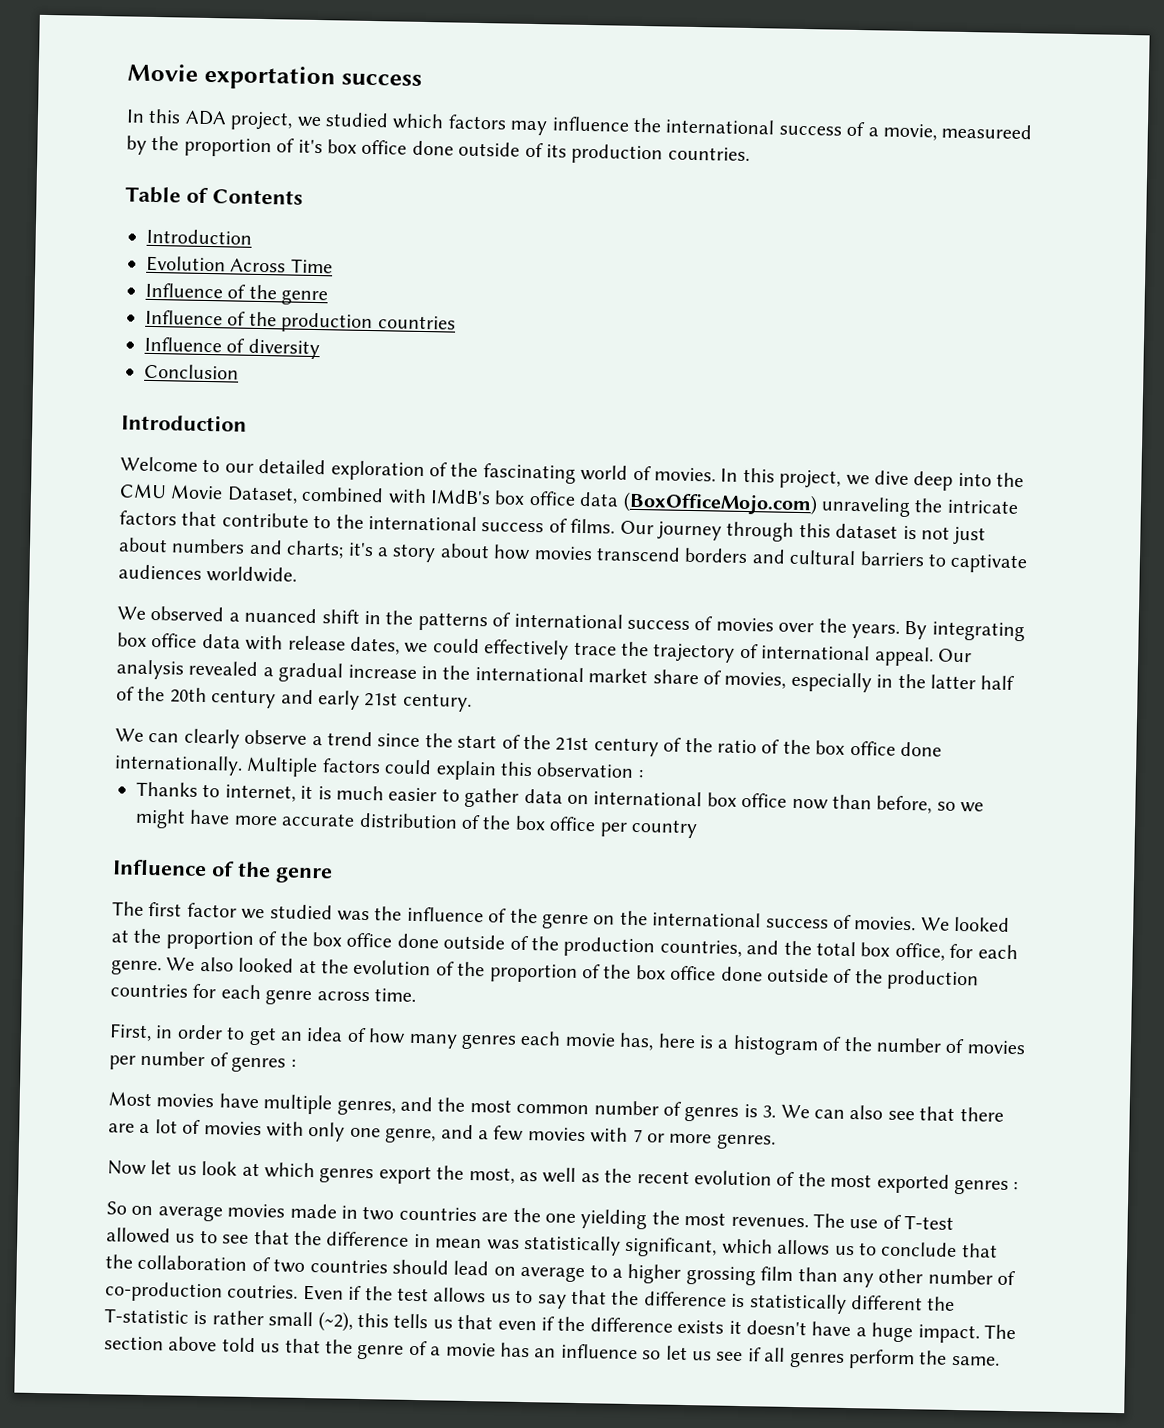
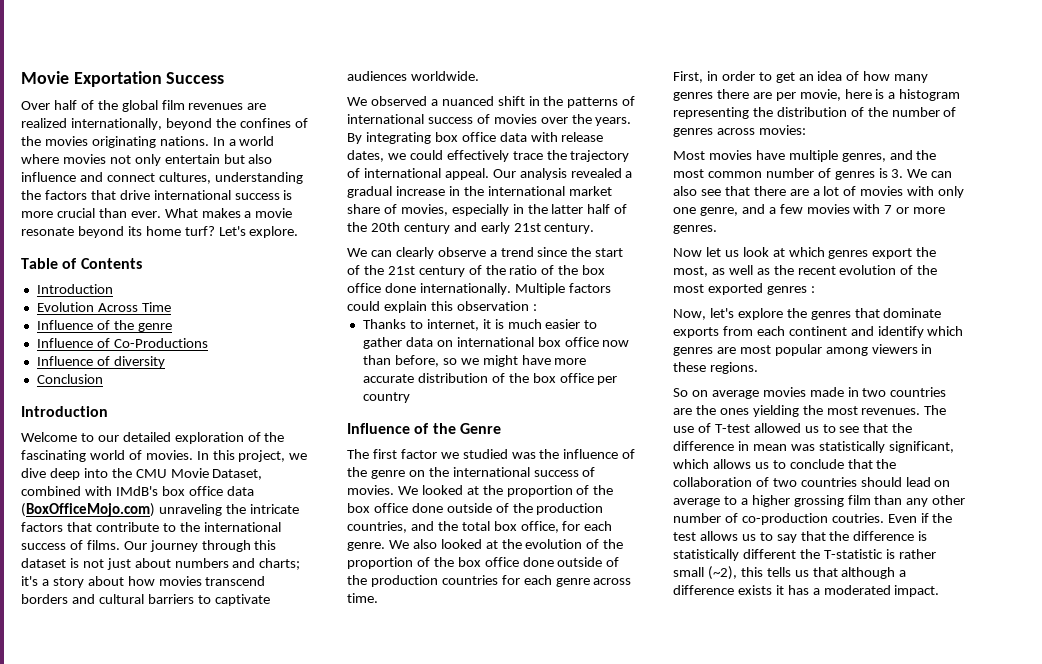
- Movie exportation success
- In this ADA project, we studied which factors may influence the international success of a movie, measureed by the proportion of it's box office done outside of its production countries.
+ Movie Exportation Success
+ Over half of the global film revenues are realized internationally, beyond the confines of the movies originating nations. In a world where movies not only entertain but also influence and connect cultures, understanding the factors that drive international success is more crucial than ever. What makes a movie resonate beyond its home turf? Let's explore.
- Influence of the production countries
+ Influence of Co-Productions
  Thanks to internet, it is much easier to gather data on international box office now than before, so we might have more accurate distribution of the box office per country
- Influence of the genre
+ Influence of the Genre
- First, in order to get an idea of how many genres each movie has, here is a histogram of the number of movies per number of genres :
+ First, in order to get an idea of how many genres there are per movie, here is a histogram representing the distribution of the number of genres across movies:
+ Now, let's explore the genres that dominate exports from each continent and identify which genres are most popular among viewers in these regions.
- So on average movies made in two countries are the one yielding the most revenues.
+ So on average movies made in two countries are the ones yielding the most revenues.
- Even if the test allows us to say that the difference is statistically different the T-statistic is rather small (~2), this tells us that even if the difference exists it doesn't have a huge impact. The section above told us that the genre of a movie has an influence so let us see if all genres perform the same.
+ Even if the test allows us to say that the difference is statistically different the T-statistic is rather small (~2), this tells us that although a difference exists it has a moderated impact.

